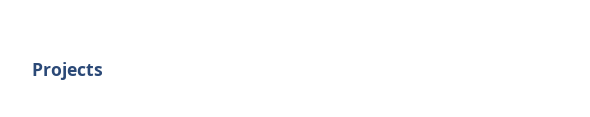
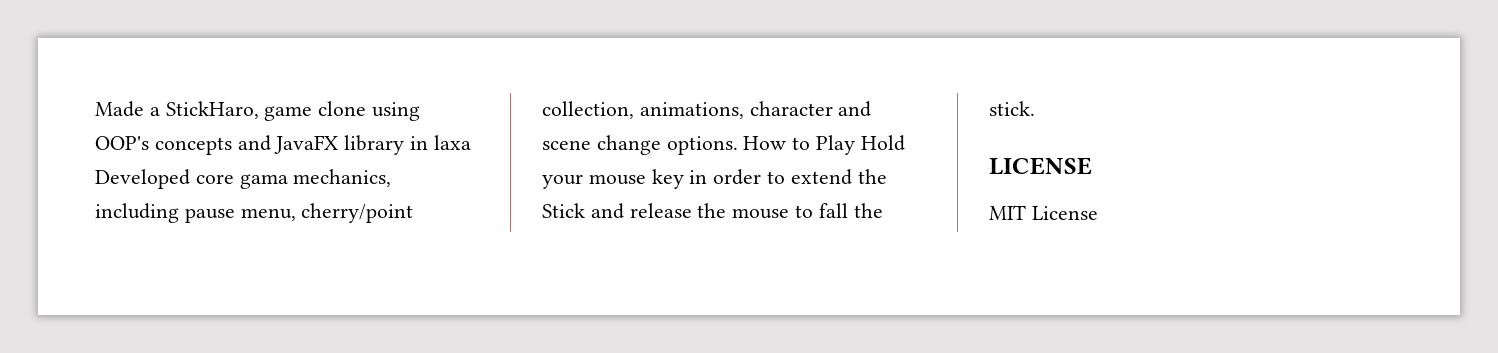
- Projects
+ Made a StickHaro, game clone using OOP's concepts and JavaFX library in laxa Developed core gama mechanics, including pause menu, cherry/point collection, animations, character and scene change options. How to Play Hold your mouse key in order to extend the Stick and release the mouse to fall the stick.
+ LICENSE
+ MIT License

